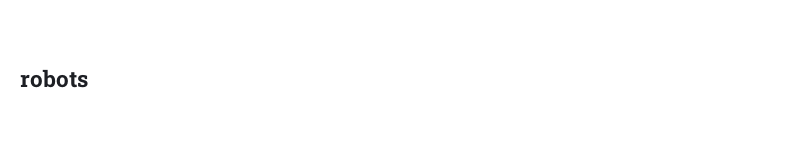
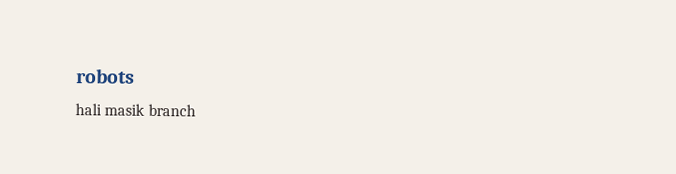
+ hali masik branch

